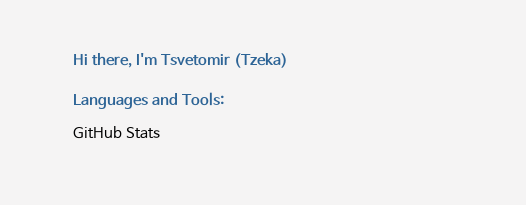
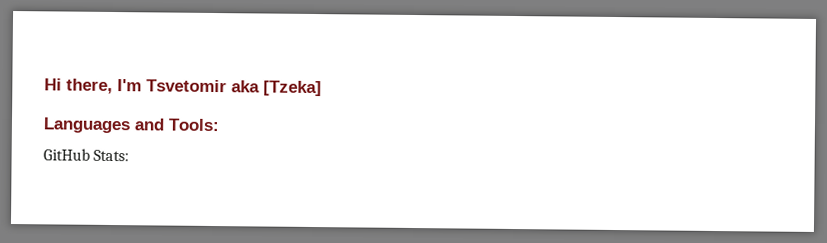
- Hi there, I'm Tsvetomir (Tzeka)
+ Hi there, I'm Tsvetomir aka [Tzeka]
- GitHub Stats
+ GitHub Stats:

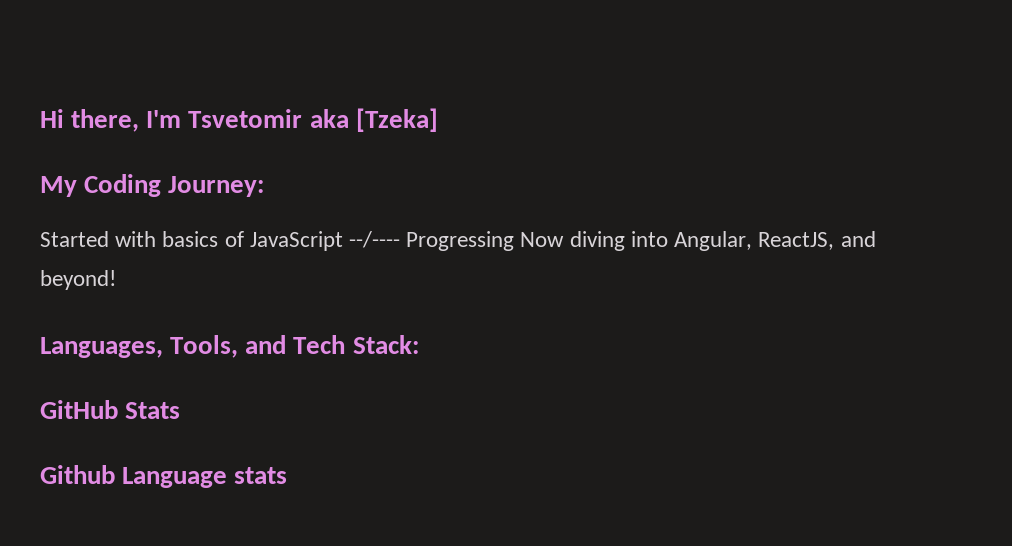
- Languages and Tools:
- GitHub Stats:
+ My Coding Journey:
+ Started with basics of JavaScript --/---- Progressing Now diving into Angular, ReactJS, and beyond!
+ Languages, Tools, and Tech Stack:
+ GitHub Stats
+ Github Language stats

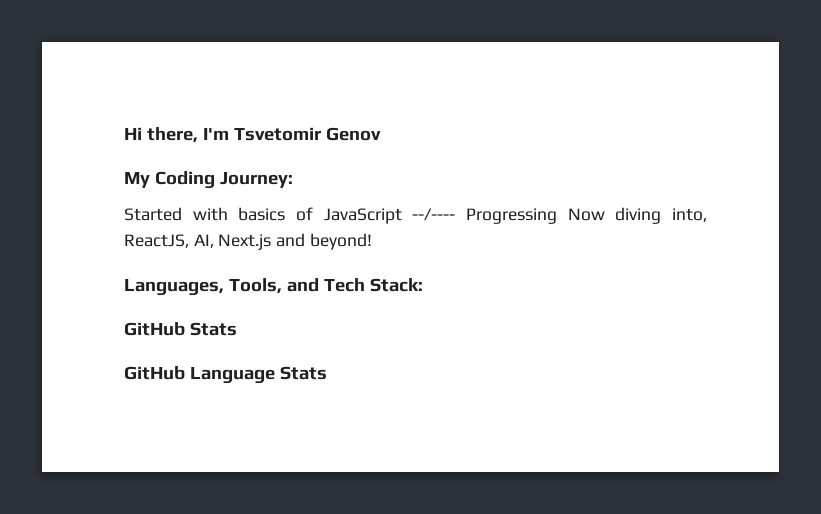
- Hi there, I'm Tsvetomir aka [Tzeka]
+ Hi there, I'm Tsvetomir Genov
- Started with basics of JavaScript --/---- Progressing Now diving into Angular, ReactJS, and beyond!
+ Started with basics of JavaScript --/---- Progressing Now diving into, ReactJS, AI, Next.js and beyond!
- Github Language stats
+ GitHub Language Stats

